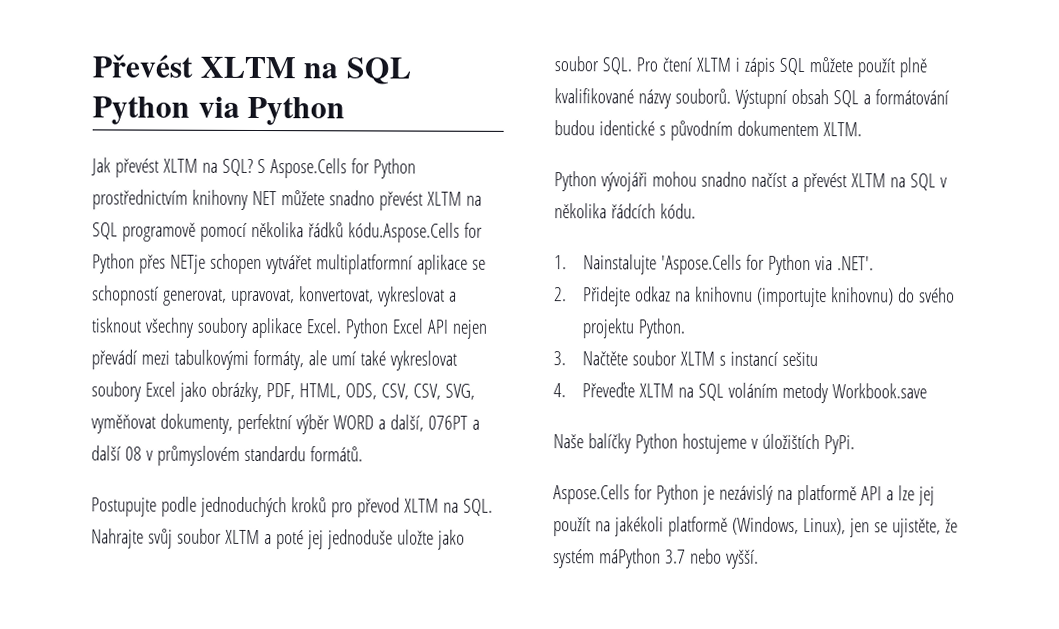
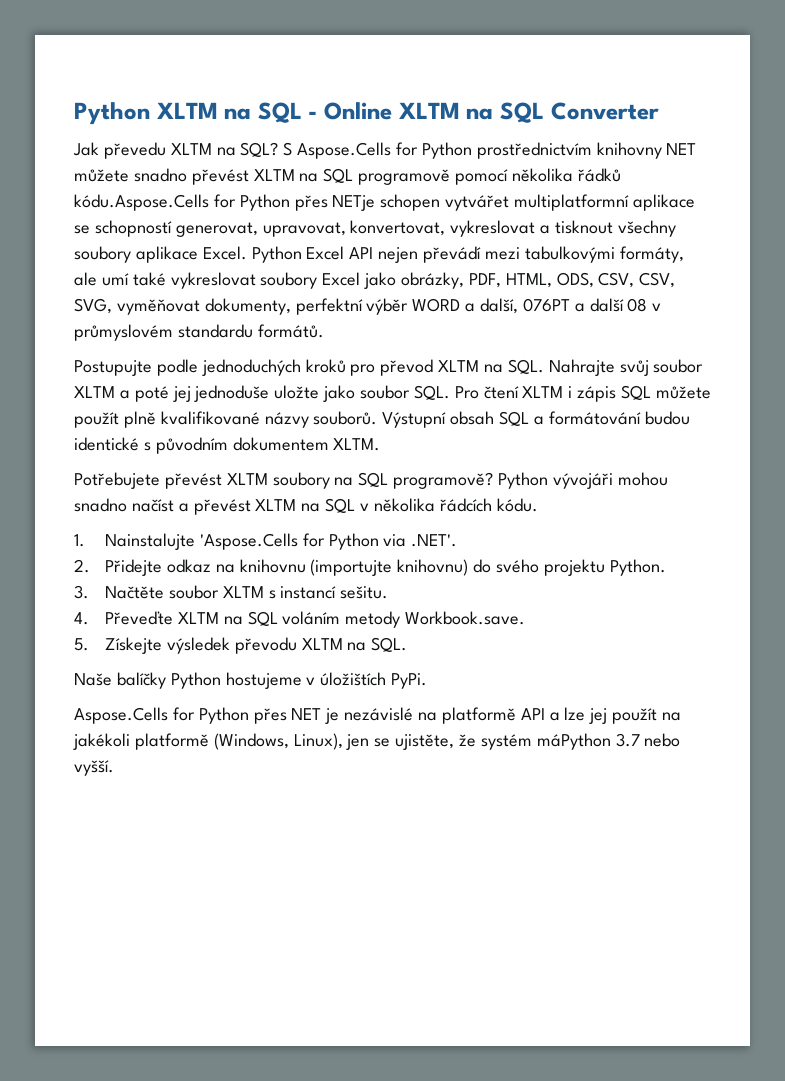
- Převést XLTM na SQL Python via Python
+ Python XLTM na SQL - Online XLTM na SQL Converter
- Jak převést XLTM na SQL?
+ Jak převedu XLTM na SQL?
+ Potřebujete převést XLTM soubory na SQL programově?
- 3. Načtěte soubor XLTM s instancí sešitu
+ 3. Načtěte soubor XLTM s instancí sešitu.
- 4. Převeďte XLTM na SQL voláním metody Workbook.save
+ 4. Převeďte XLTM na SQL voláním metody Workbook.save.
+ 5. Získejte výsledek převodu XLTM na SQL.
- Aspose.Cells for Python je nezávislý na platformě API a lze jej použít na jakékoli platformě (Windows, Linux), jen se ujistěte, že systém máPython 3.7 nebo vyšší.
+ Aspose.Cells for Python přes NET je nezávislé na platformě API a lze jej použít na jakékoli platformě (Windows, Linux), jen se ujistěte, že systém máPython 3.7 nebo vyšší.

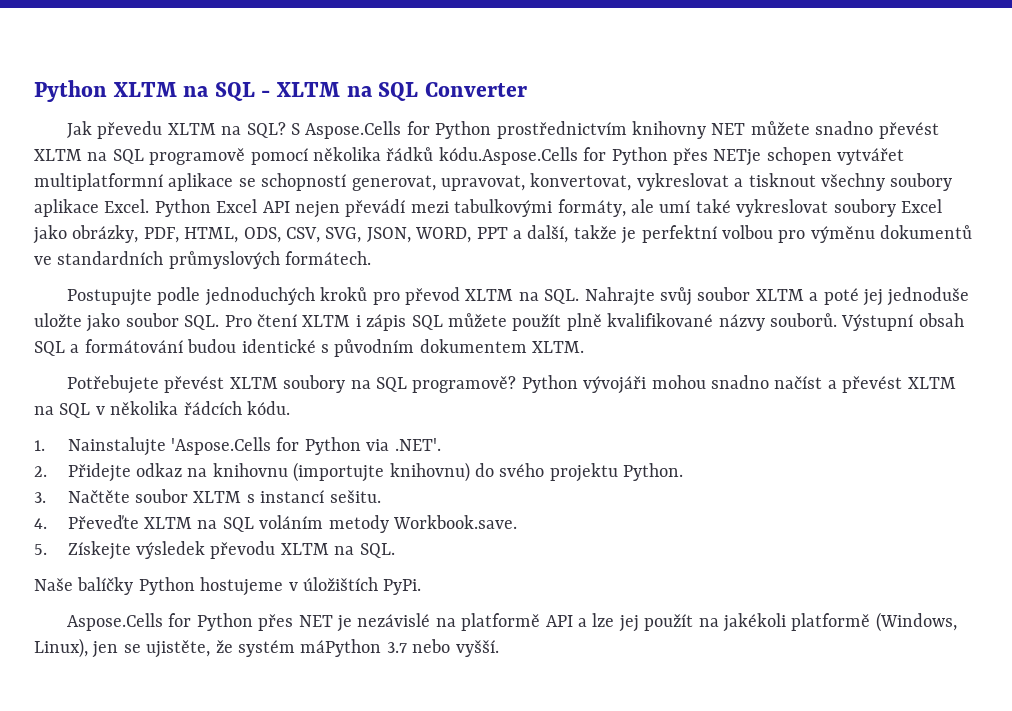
- Python XLTM na SQL - Online XLTM na SQL Converter
+ Python XLTM na SQL - XLTM na SQL Converter
- Python Excel API nejen převádí mezi tabulkovými formáty, ale umí také vykreslovat soubory Excel jako obrázky, PDF, HTML, ODS, CSV, CSV, SVG, vyměňovat dokumenty, perfektní výběr WORD a další, 076PT a další 08 v průmyslovém standardu formátů.
+ Python Excel API nejen převádí mezi tabulkovými formáty, ale umí také vykreslovat soubory Excel jako obrázky, PDF, HTML, ODS, CSV, SVG, JSON, WORD, PPT a další, takže je perfektní volbou pro výměnu dokumentů ve standardních průmyslových formátech.

